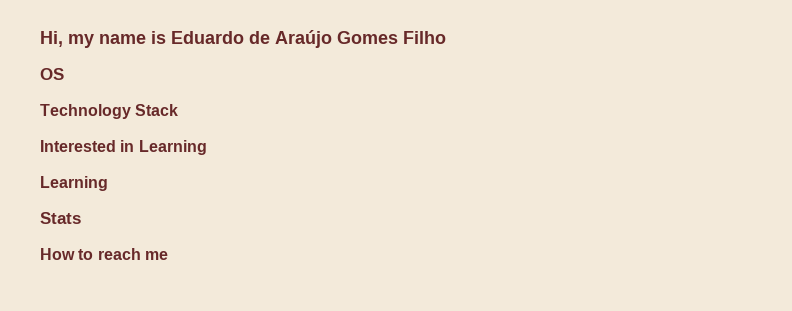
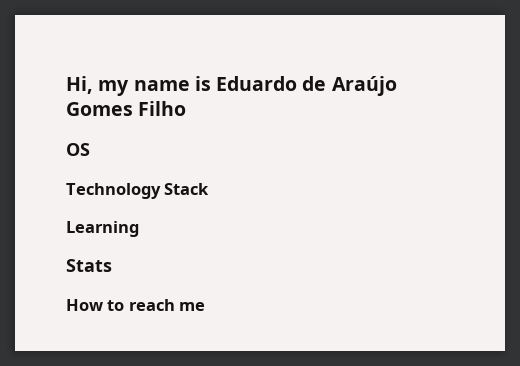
- Interested in Learning

